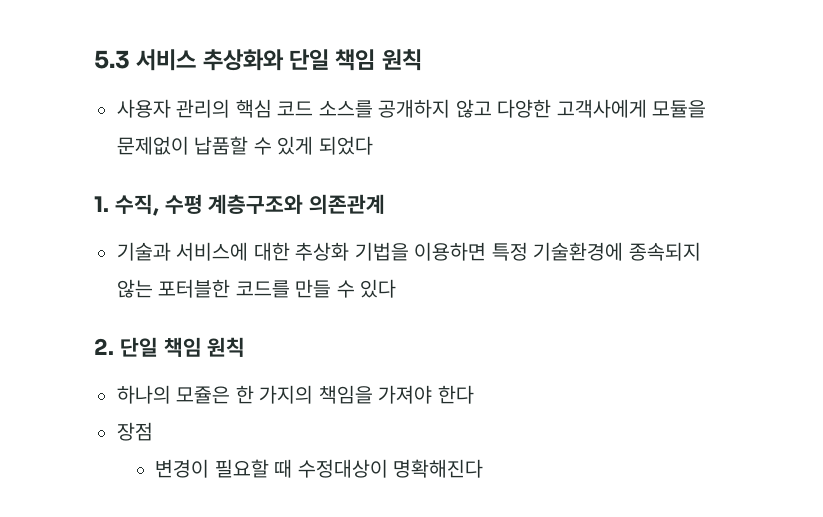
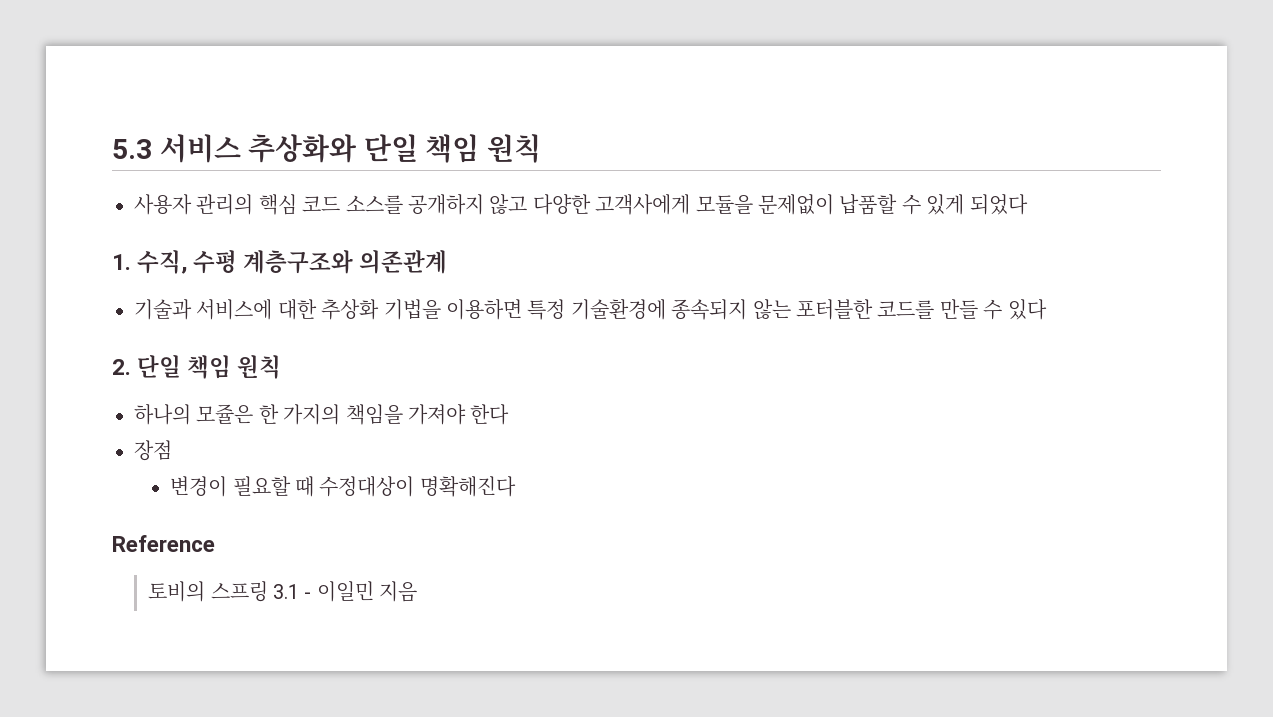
+ Reference
+ 토비의 스프링 3.1 - 이일민 지음

